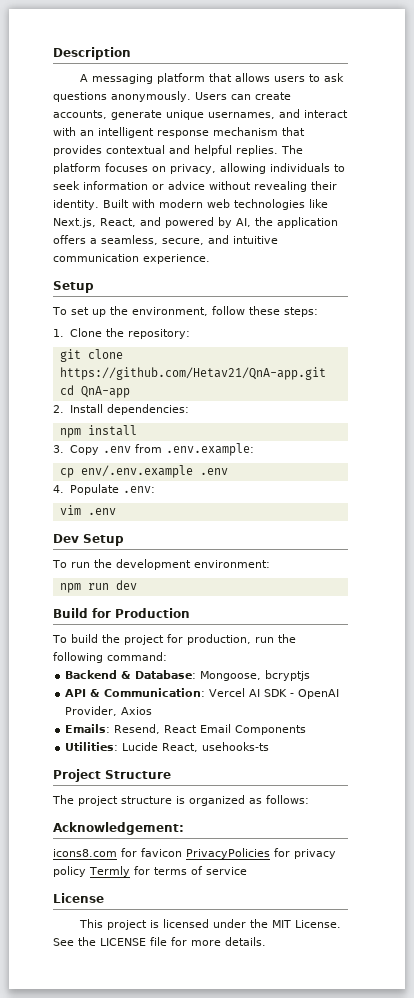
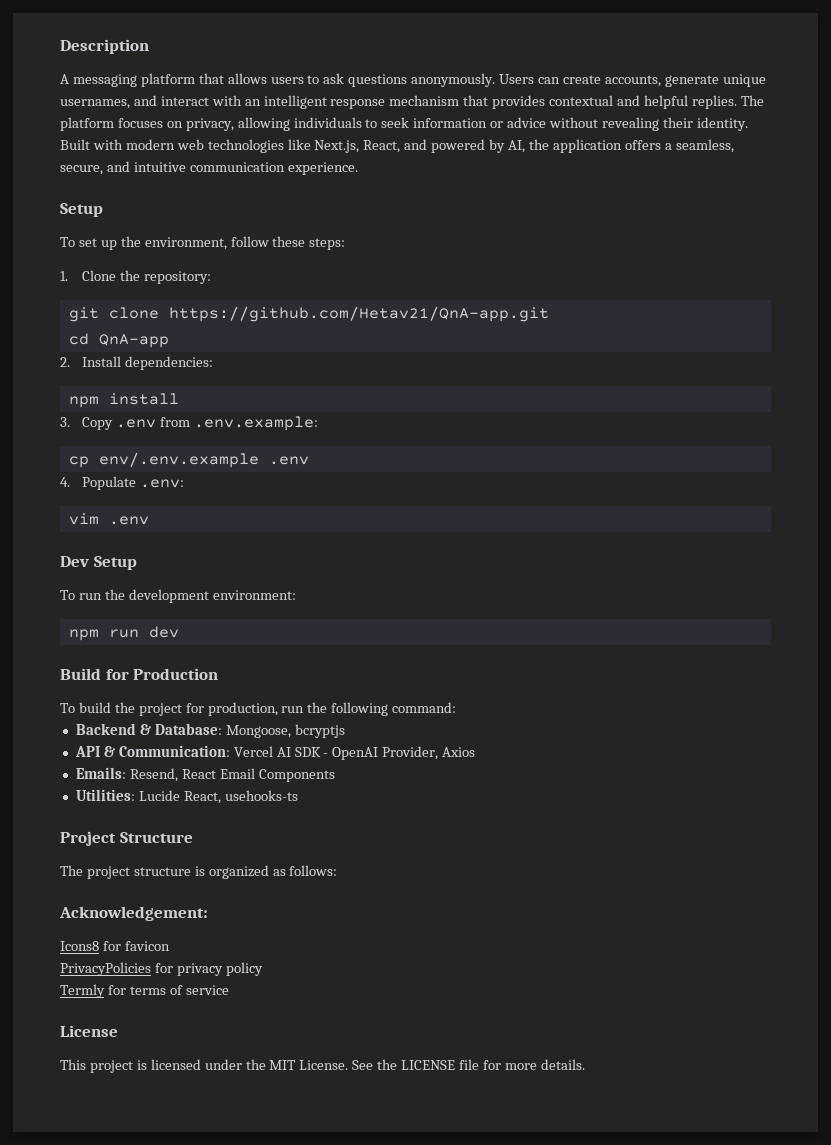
- icons8.com for favicon PrivacyPolicies for privacy policy Termly for terms of service
+ Icons8 for favicon
+ PrivacyPolicies for privacy policy
+ Termly for terms of service

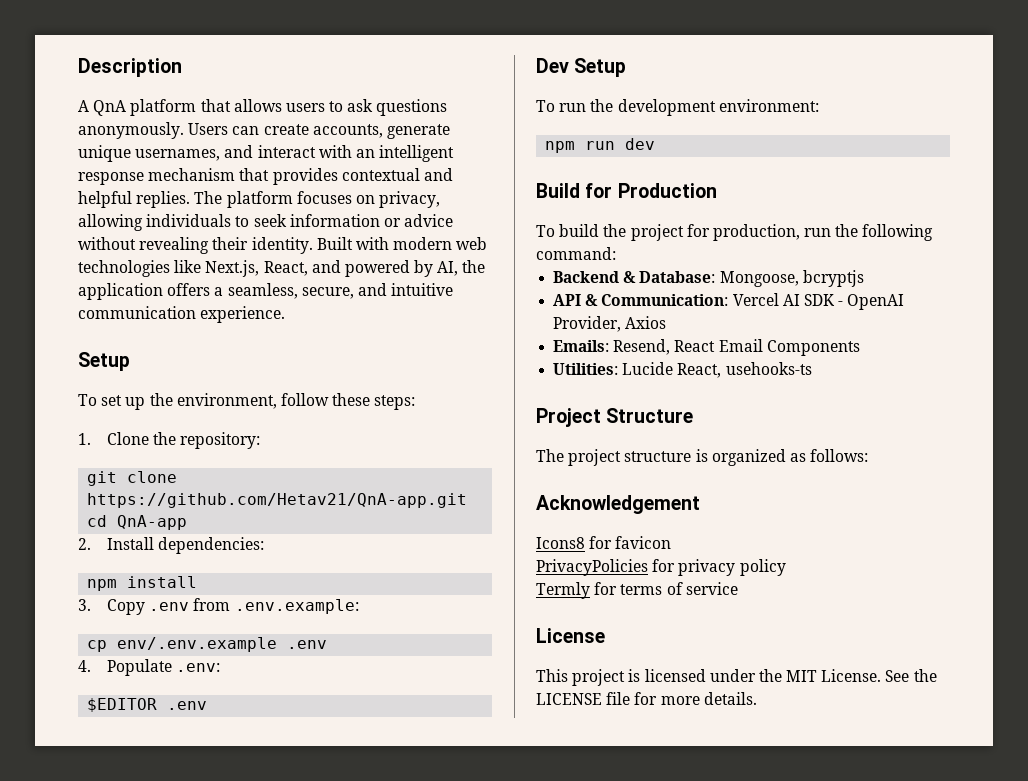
- A messaging platform that allows users to ask questions anonymously.
+ A QnA platform that allows users to ask questions anonymously.
- vim .env
+ $EDITOR .env
- Acknowledgement:
+ Acknowledgement

